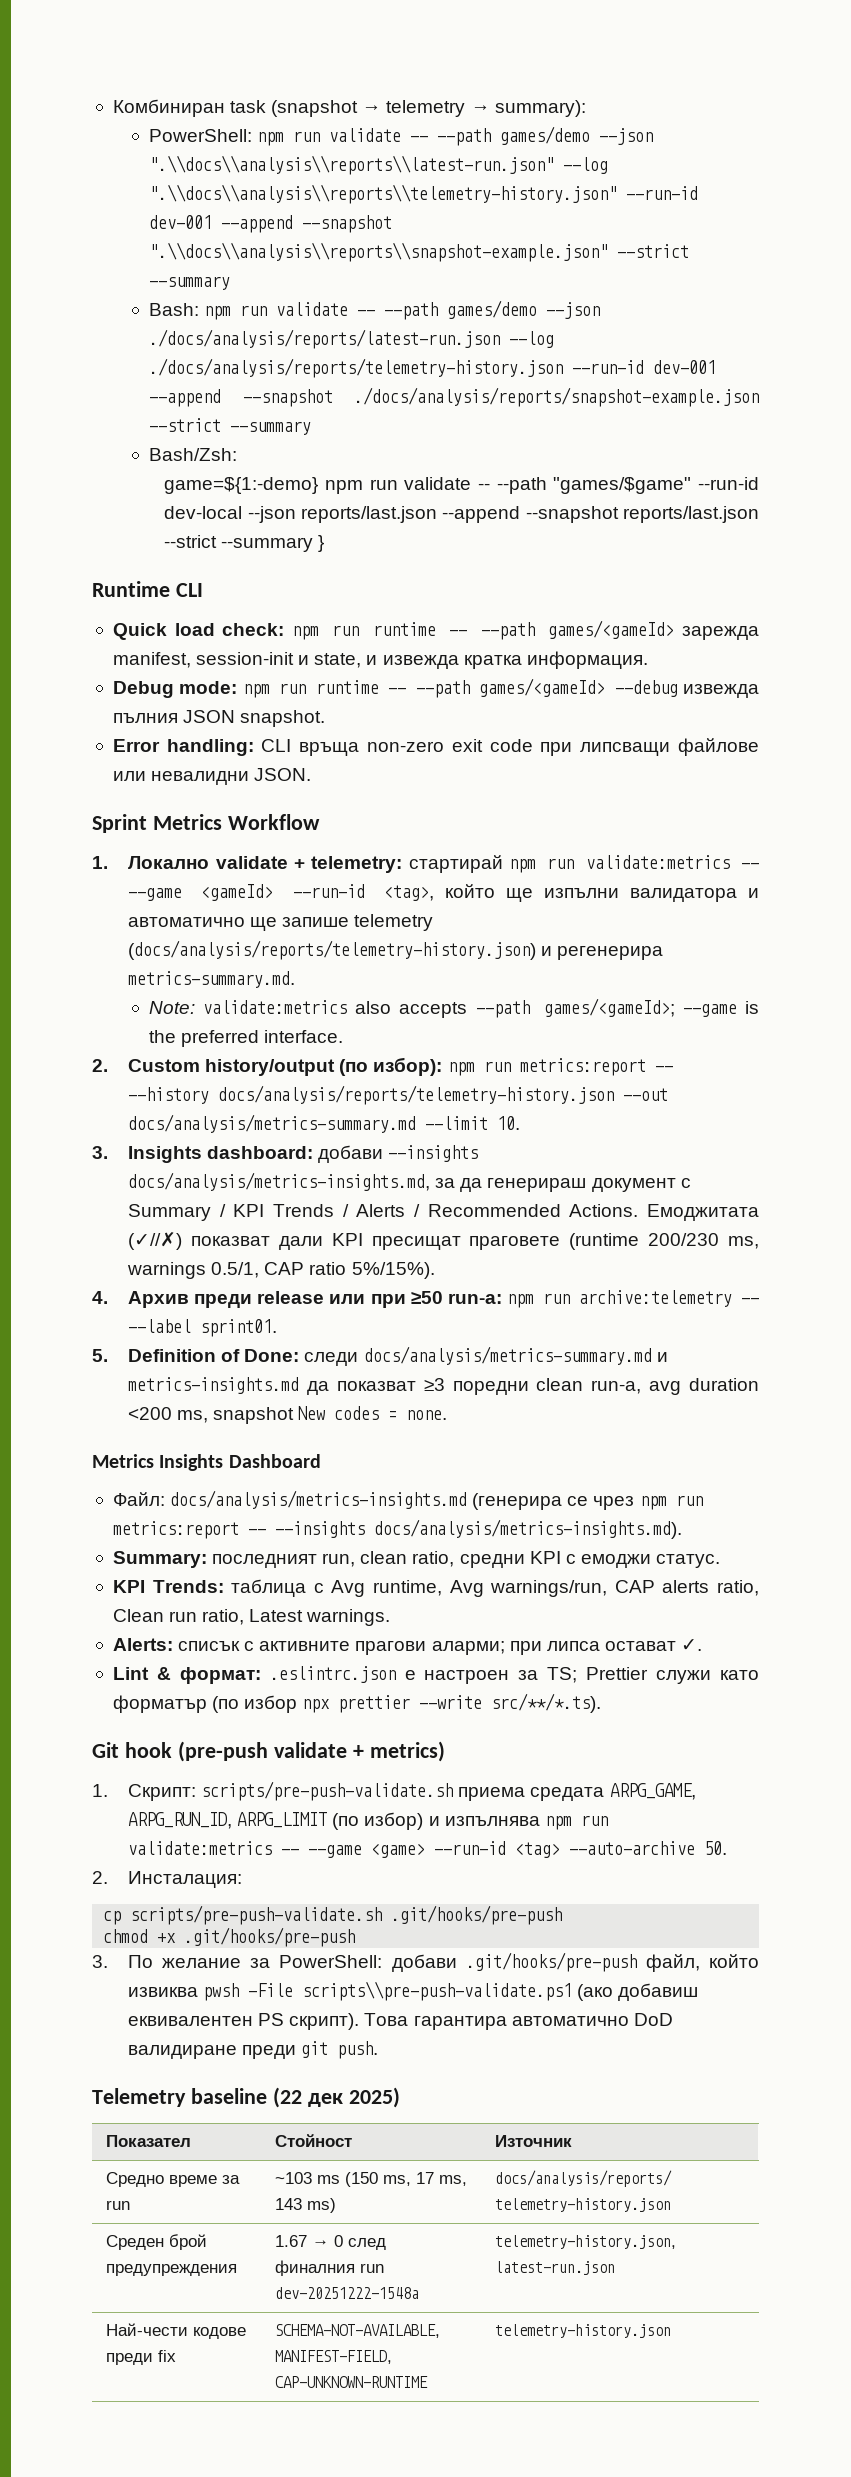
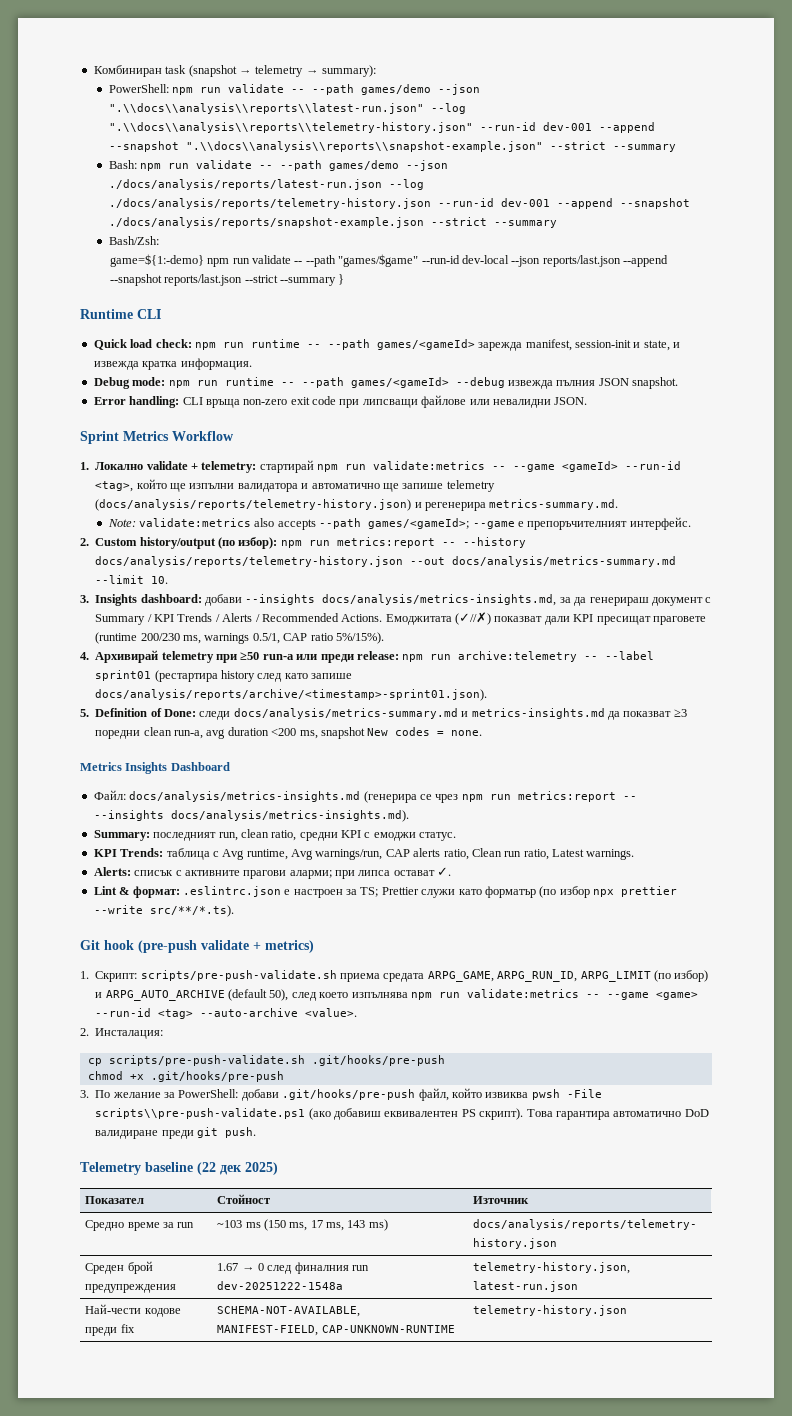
- Note: validate:metrics also accepts --path games/<gameId>; --game is the preferred interface.
+ Note: validate:metrics also accepts --path games/<gameId>; --game е препоръчителният интерфейс.
- 4. Архив преди release или при ≥50 run-а: npm run archive:telemetry -- --label sprint01.
+ 4. Архивирай telemetry при ≥50 run-а или преди release: npm run archive:telemetry -- --label sprint01 (рестартира history след като запише docs/analysis/reports/archive/<timestamp>-sprint01.json).
- 1. Скрипт: scripts/pre-push-validate.sh приема средата ARPG_GAME, ARPG_RUN_ID, ARPG_LIMIT (по избор) и изпълнява npm run validate:metrics -- --game <game> --run-id <tag> --auto-archive 50.
+ 1. Скрипт: scripts/pre-push-validate.sh приема средата ARPG_GAME, ARPG_RUN_ID, ARPG_LIMIT (по избор) и ARPG_AUTO_ARCHIVE (default 50), след което изпълнява npm run validate:metrics -- --game <game> --run-id <tag> --auto-archive <value>.

